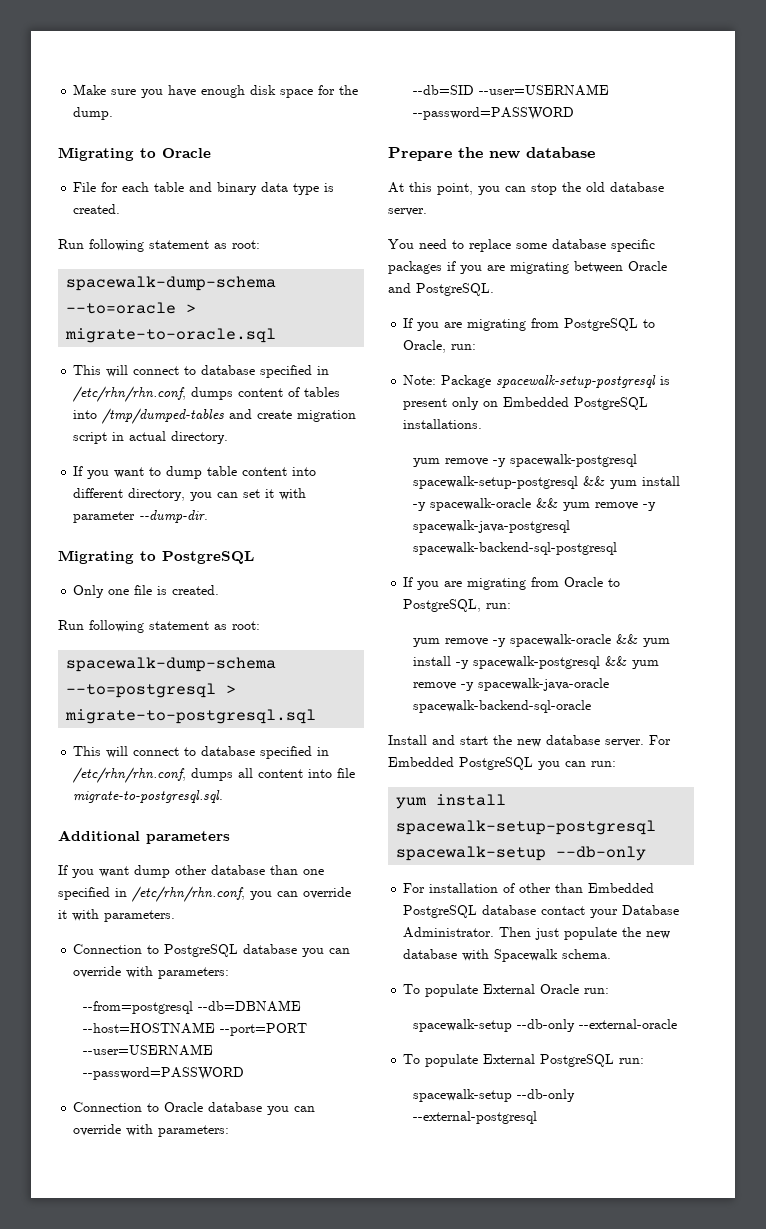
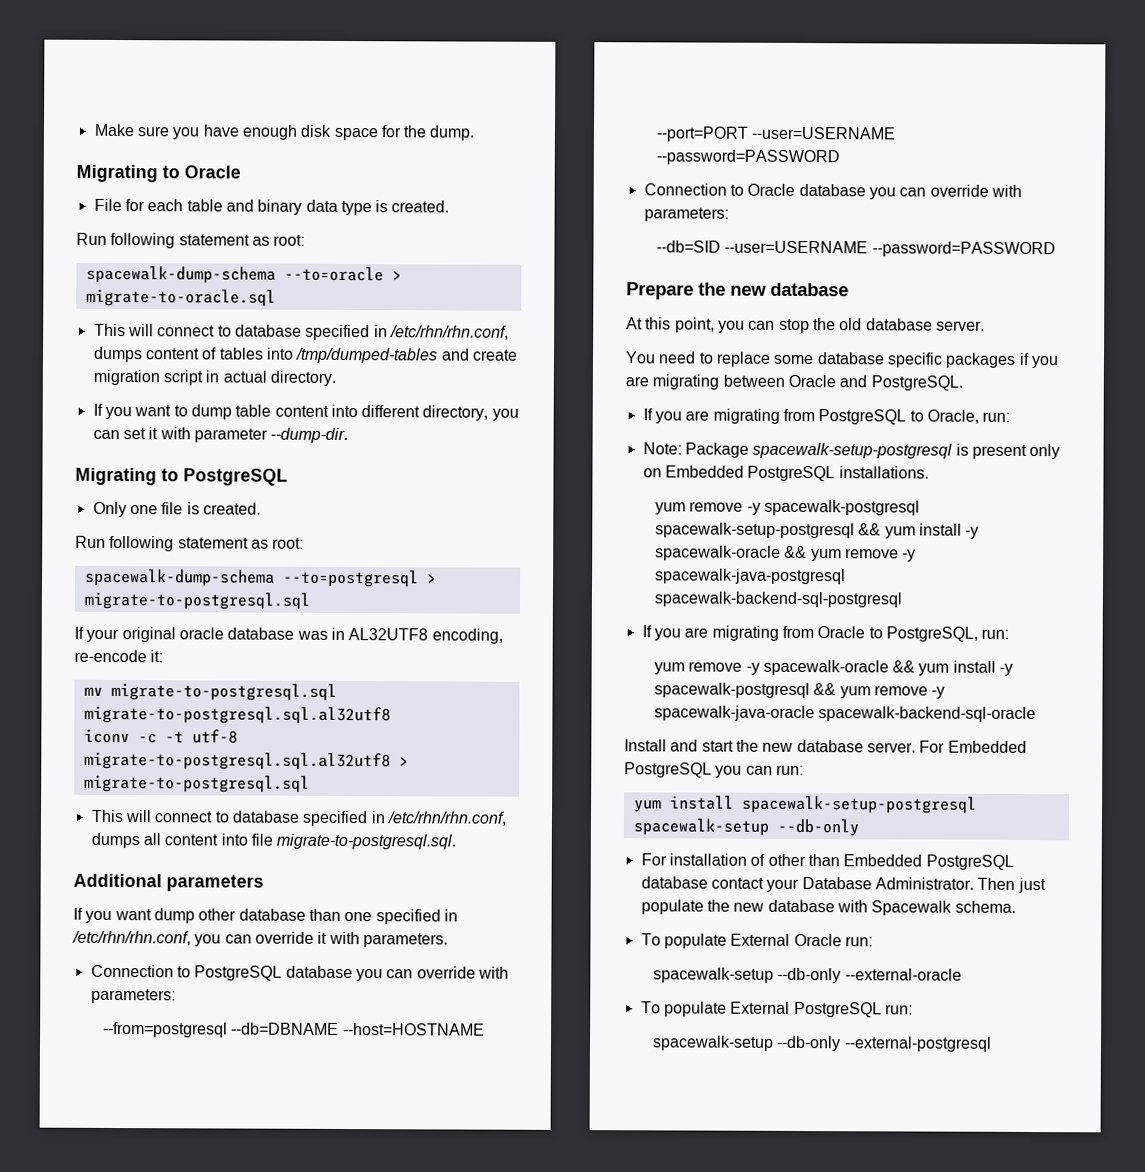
+ If your original oracle database was in AL32UTF8 encoding, re-encode it:
+ mv migrate-to-postgresql.sql migrate-to-postgresql.sql.al32utf8
+ iconv -c -t utf-8 migrate-to-postgresql.sql.al32utf8 > migrate-to-postgresql.sql

